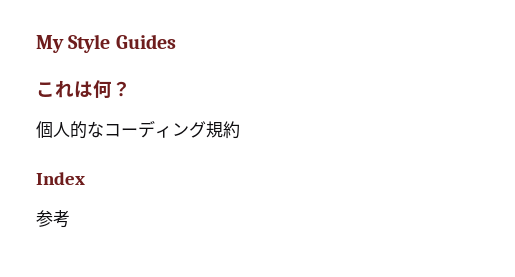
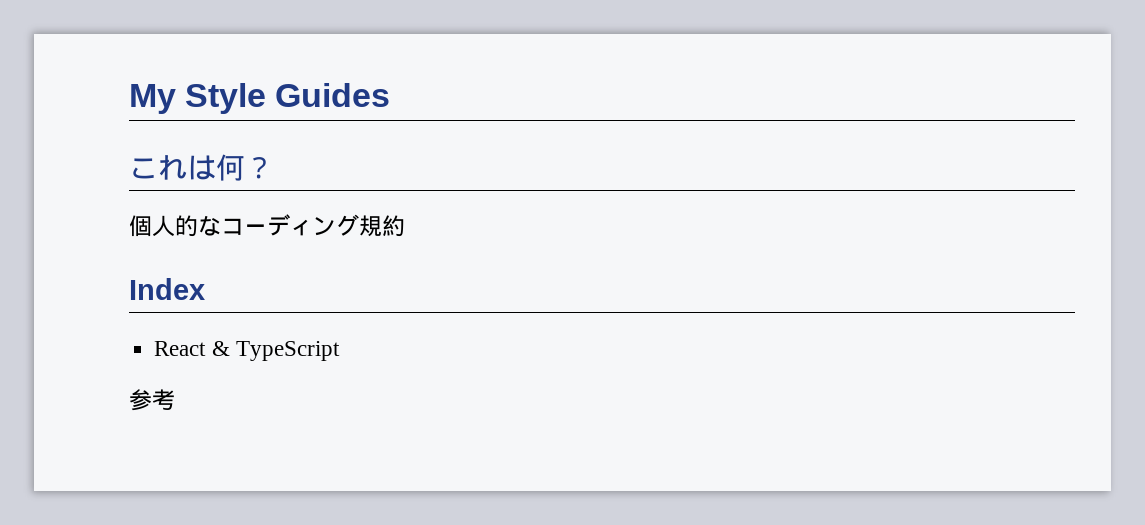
+ React & TypeScript

